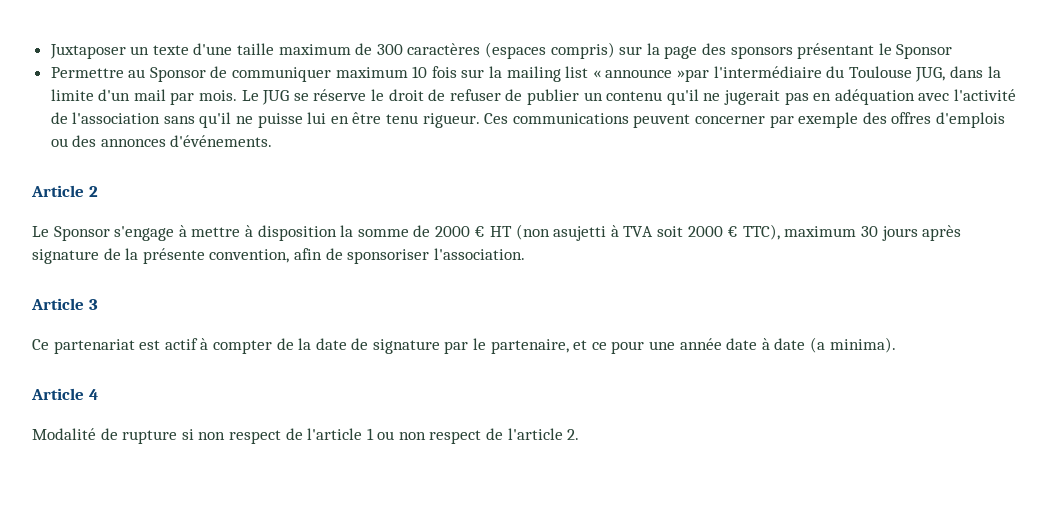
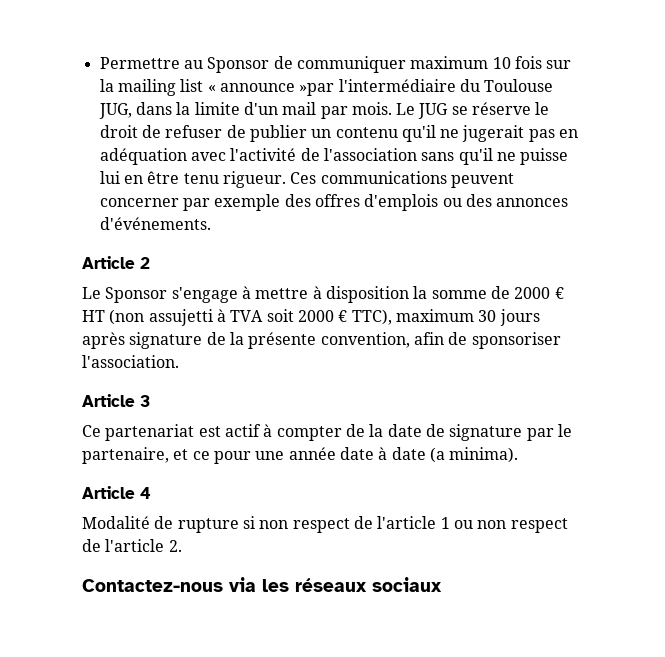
- Juxtaposer un texte d'une taille maximum de 300 caractères (espaces compris) sur la page des sponsors présentant le Sponsor
- Le Sponsor s'engage à mettre à disposition la somme de 2000 € HT (non asujetti à TVA soit 2000 € TTC), maximum 30 jours après signature de la présente convention, afin de sponsoriser l'association.
+ Le Sponsor s'engage à mettre à disposition la somme de 2000 € HT (non assujetti à TVA soit 2000 € TTC), maximum 30 jours après signature de la présente convention, afin de sponsoriser l'association.
+ Contactez-nous via les réseaux sociaux

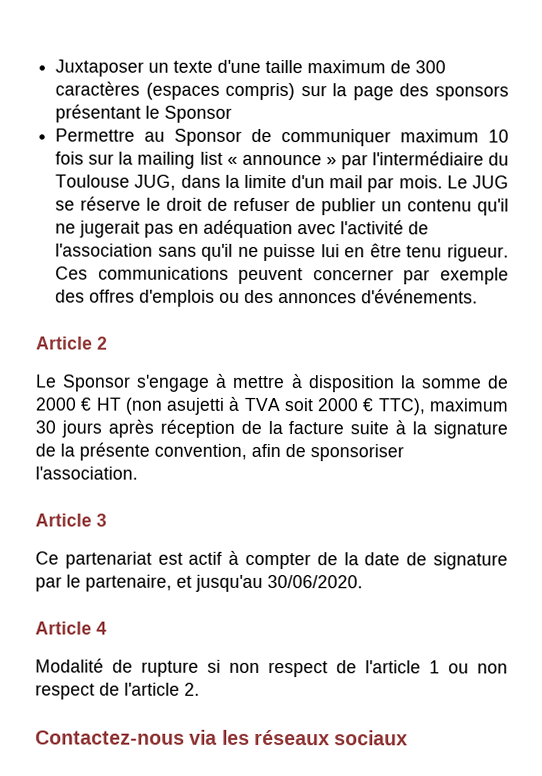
+ Juxtaposer un texte d'une taille maximum de 300 caractères (espaces compris) sur la page des sponsors présentant le Sponsor
- Permettre au Sponsor de communiquer maximum 10 fois sur la mailing list « announce »par l'intermédiaire du Toulouse JUG, dans la limite d'un mail par mois.
+ Permettre au Sponsor de communiquer maximum 10 fois sur la mailing list « announce » par l'intermédiaire du Toulouse JUG, dans la limite d'un mail par mois.
- Le Sponsor s'engage à mettre à disposition la somme de 2000 € HT (non assujetti à TVA soit 2000 € TTC), maximum 30 jours après signature de la présente convention, afin de sponsoriser l'association.
+ Le Sponsor s'engage à mettre à disposition la somme de 2000 € HT (non asujetti à TVA soit 2000 € TTC), maximum 30 jours après réception de la facture suite à la signature de la présente convention, afin de sponsoriser l'association.
- Ce partenariat est actif à compter de la date de signature par le partenaire, et ce pour une année date à date (a minima).
+ Ce partenariat est actif à compter de la date de signature par le partenaire, et jusqu'au 30/06/2020.

